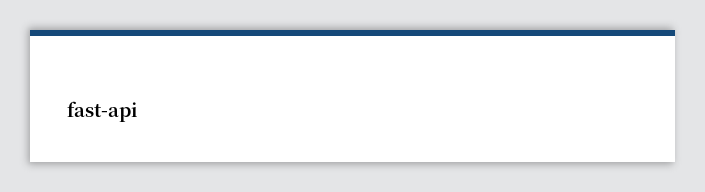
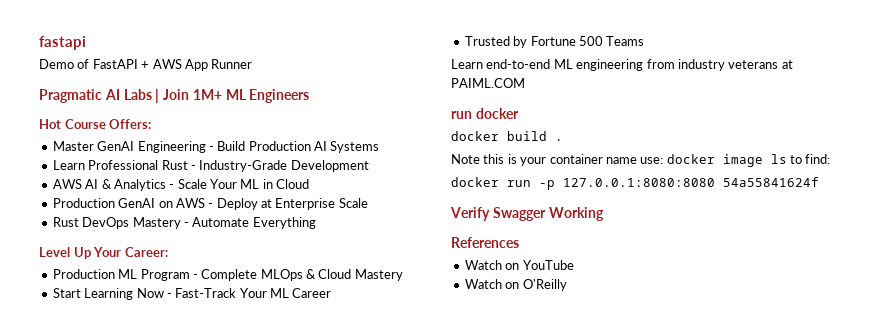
- fast-api
+ fastapi
+ Demo of FastAPI + AWS App Runner
+ Pragmatic AI Labs | Join 1M+ ML Engineers
+ Hot Course Offers:
+ Master GenAI Engineering - Build Production AI Systems
+ Learn Professional Rust - Industry-Grade Development
+ AWS AI & Analytics - Scale Your ML in Cloud
+ Production GenAI on AWS - Deploy at Enterprise Scale
+ Rust DevOps Mastery - Automate Everything
+ Level Up Your Career:
+ Production ML Program - Complete MLOps & Cloud Mastery
+ Start Learning Now - Fast-Track Your ML Career
+ Trusted by Fortune 500 Teams
+ Learn end-to-end ML engineering from industry veterans at PAIML.COM
+ run docker
+ docker build .
+ Note this is your container name use: docker image ls to find:
+ docker run -p 127.0.0.1:8080:8080 54a55841624f
+ Verify Swagger Working
+ References
+ Watch on YouTube
+ Watch on O'Reilly

